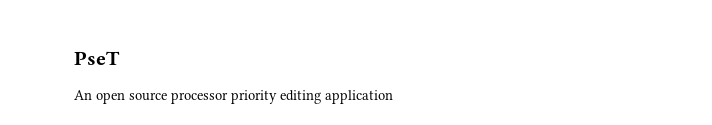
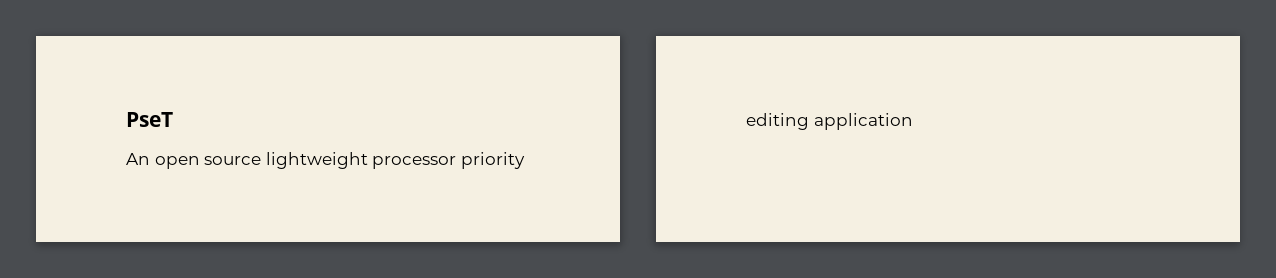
- An open source processor priority editing application
+ An open source lightweight processor priority editing application

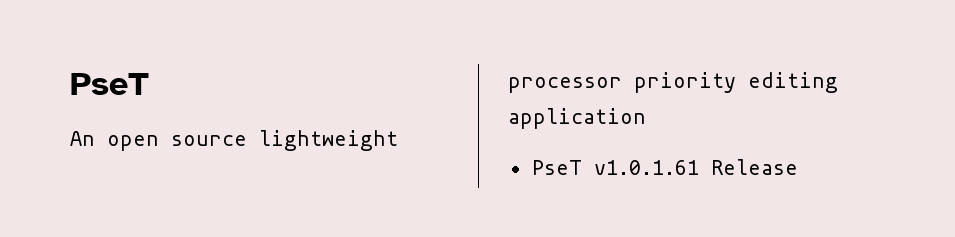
+ PseT v1.0.1.61 Release

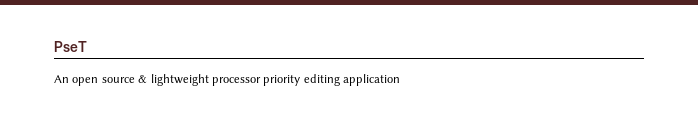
- An open source lightweight processor priority editing application
+ An open source & lightweight processor priority editing application
- PseT v1.0.1.61 Release

